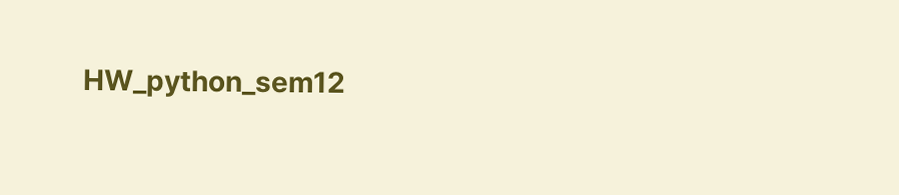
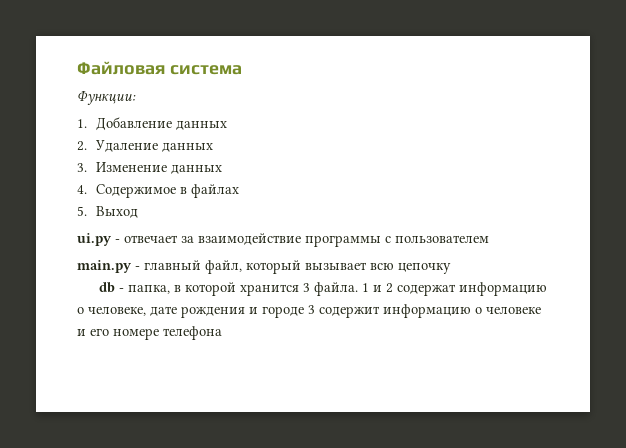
- HW_python_sem12
+ Файловая система
+ Функции:
+ 1. Добавление данных
+ 2. Удаление данных
+ 3. Изменение данных
+ 4. Содержимое в файлах
+ 5. Выход
+ ui.py - отвечает за взаимодействие программы с пользователем
+ main.py - главный файл, который вызывает всю цепочку
+ db - папка, в которой хранится 3 файла. 1 и 2 содержат информацию о человеке, дате рождения и городе 3 содержит информацию о человеке и его номере телефона

